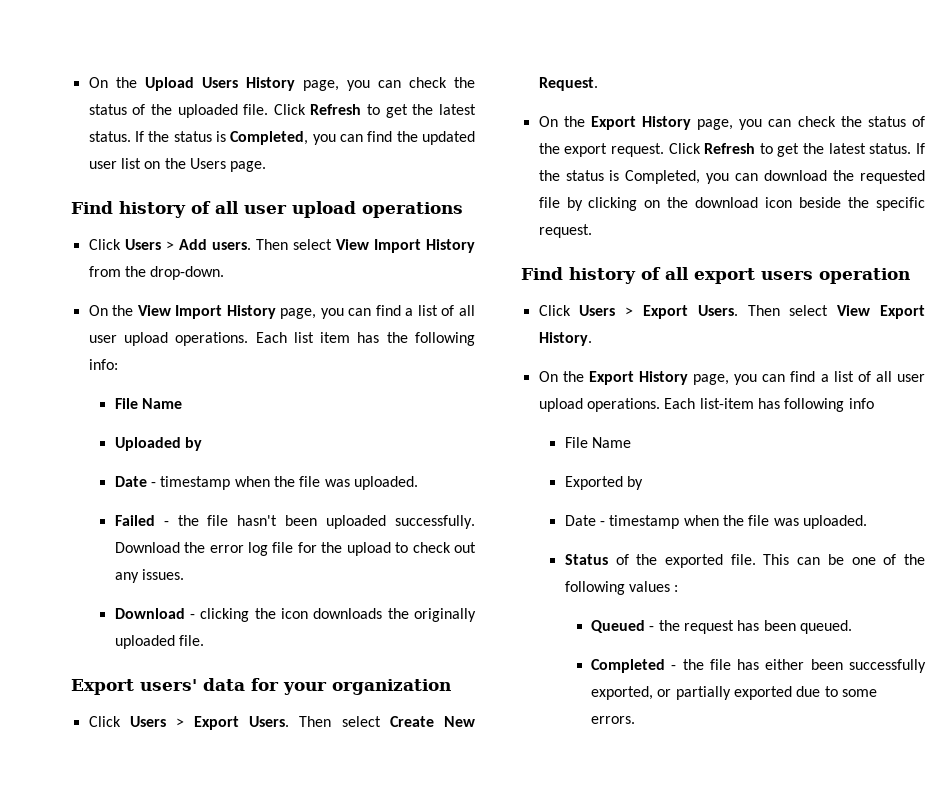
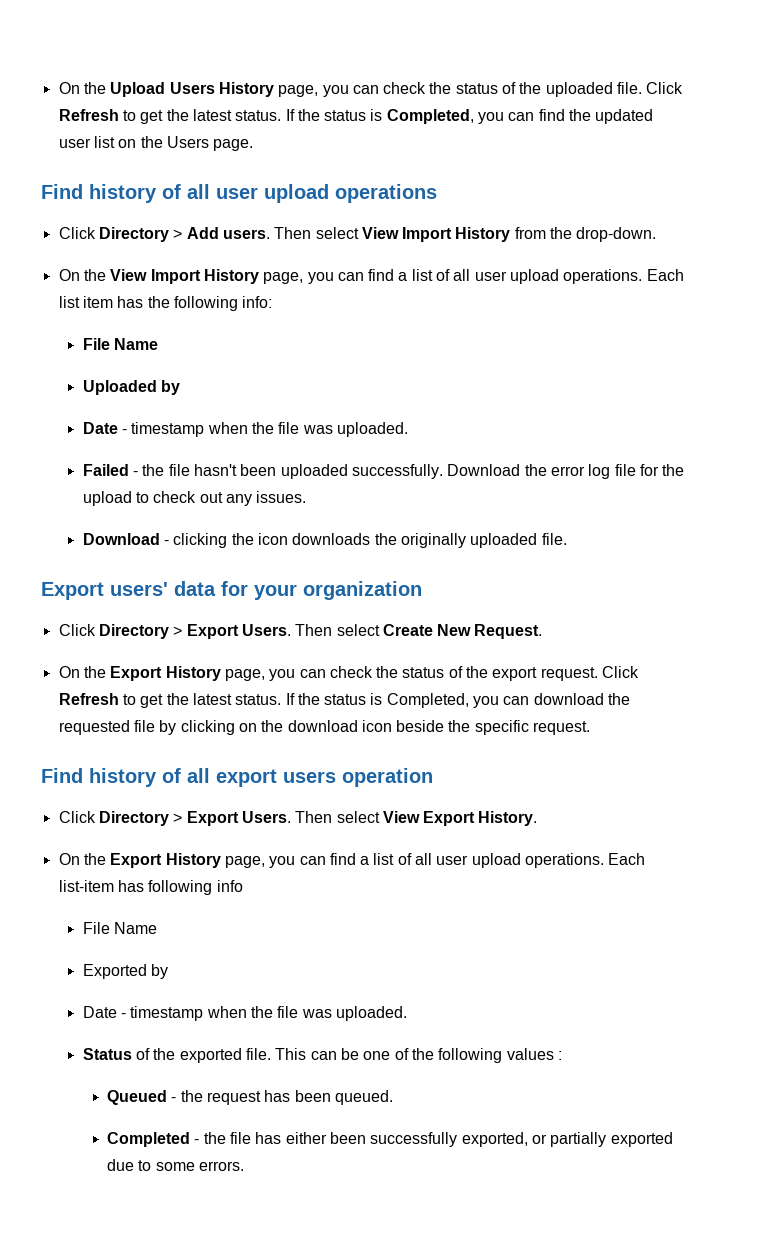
- Click Users > Add users.
+ Click Directory > Add users.
  Export users' data for your organization
- Click Users > Export Users.
+ Click Directory > Export Users.
  Find history of all export users operation
- Click Users > Export Users.
+ Click Directory > Export Users.

